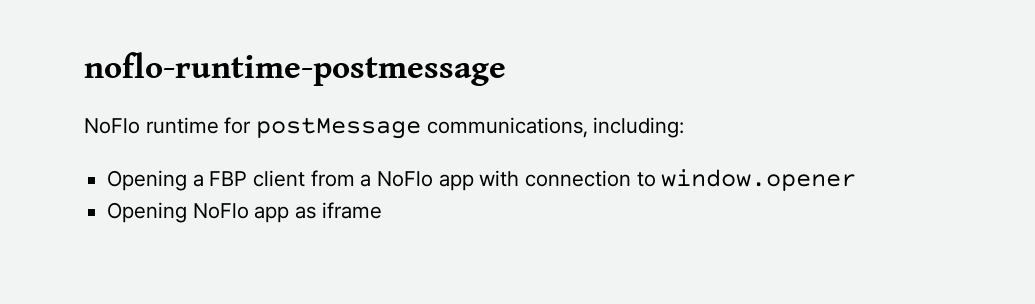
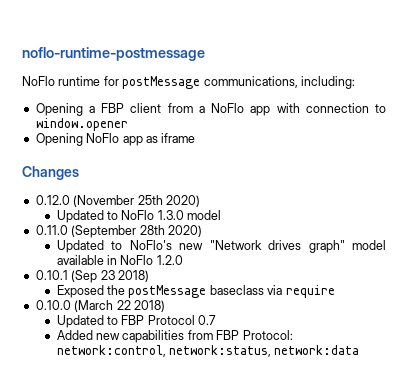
+ Changes
+ 0.12.0 (November 25th 2020)
+ Updated to NoFlo 1.3.0 model
+ 0.11.0 (September 28th 2020)
+ Updated to NoFlo's new "Network drives graph" model available in NoFlo 1.2.0
+ 0.10.1 (Sep 23 2018)
+ Exposed the postMessage baseclass via require
+ 0.10.0 (March 22 2018)
+ Updated to FBP Protocol 0.7
+ Added new capabilities from FBP Protocol: network:control, network:status, network:data

